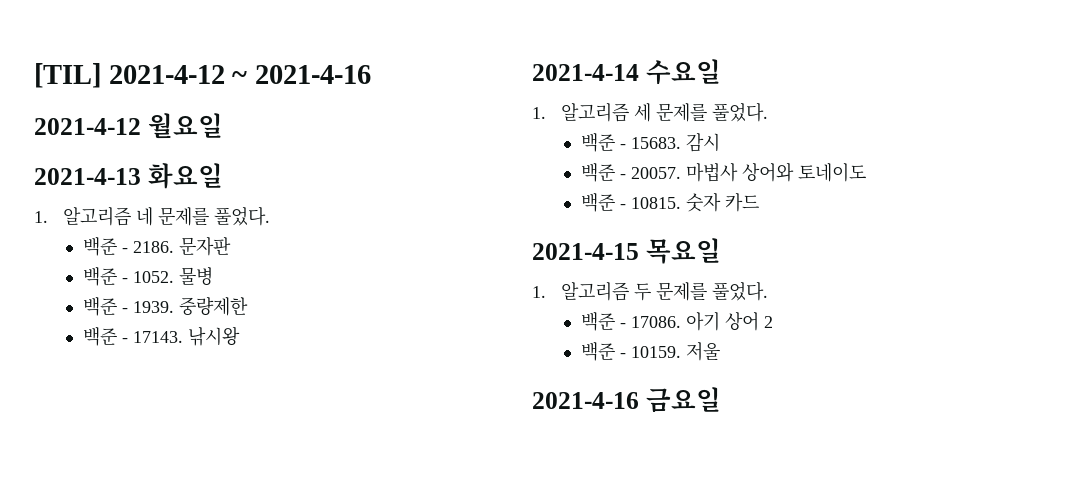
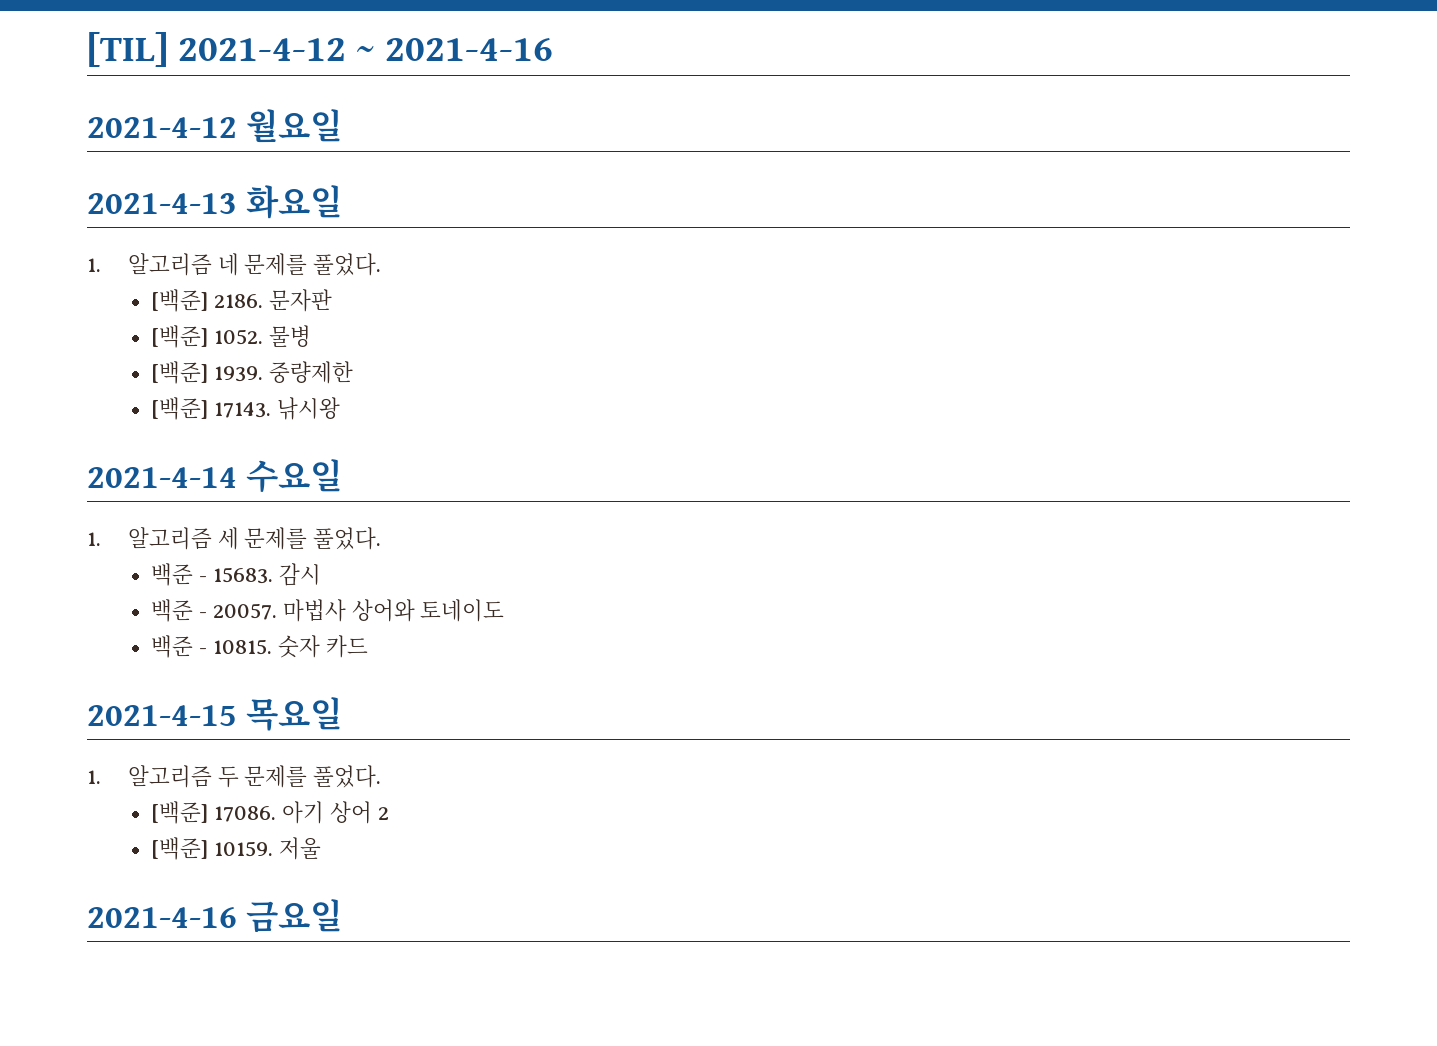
- 백준 - 2186.
+ [백준] 2186.
- 백준 - 1052.
+ [백준] 1052.
- 백준 - 1939.
+ [백준] 1939.
- 백준 - 17143.
+ [백준] 17143.
- 백준 - 17086.
+ [백준] 17086.
- 백준 - 10159.
+ [백준] 10159.

